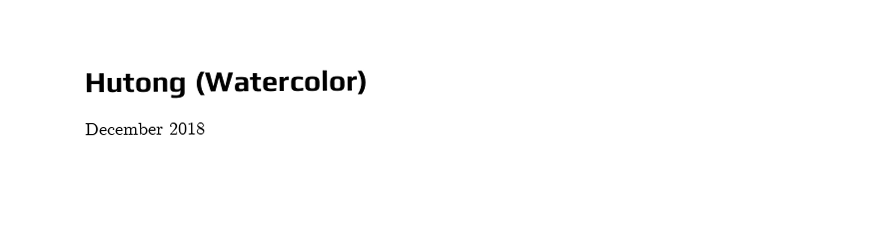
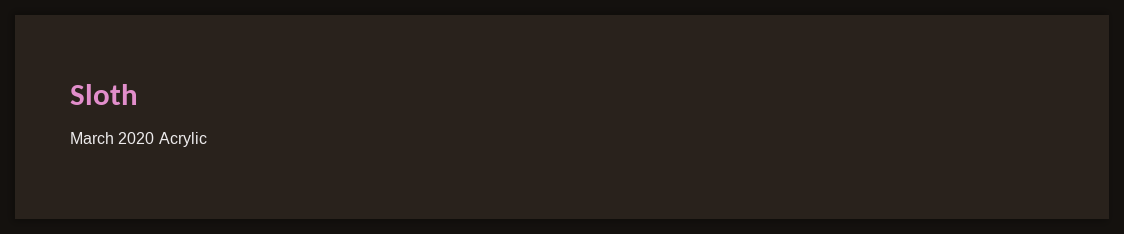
- Hutong (Watercolor)
- December 2018
+ Sloth
+ March 2020 Acrylic

